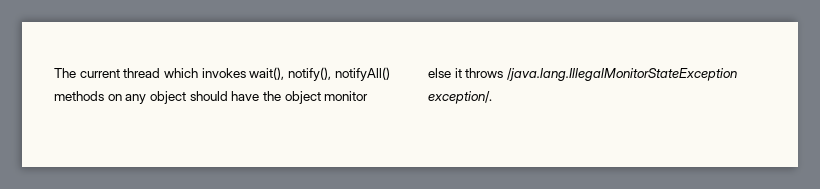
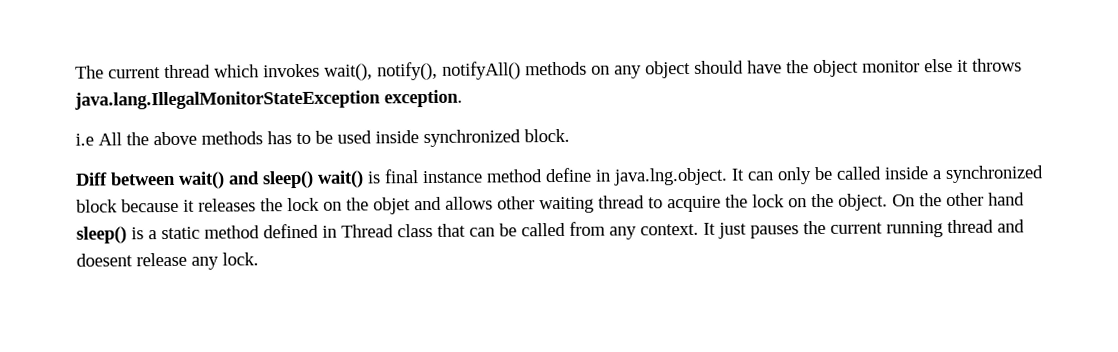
- The current thread which invokes wait(), notify(), notifyAll() methods on any object should have the object monitor else it throws /java.lang.IllegalMonitorStateException exception/.
+ The current thread which invokes wait(), notify(), notifyAll() methods on any object should have the object monitor else it throws java.lang.IllegalMonitorStateException exception.
+ i.e All the above methods has to be used inside synchronized block.
+ Diff between wait() and sleep() wait() is final instance method define in java.lng.object. It can only be called inside a synchronized block because it releases the lock on the objet and allows other waiting thread to acquire the lock on the object. On the other hand sleep() is a static method defined in Thread class that can be called from any context. It just pauses the current running thread and doesent release any lock.

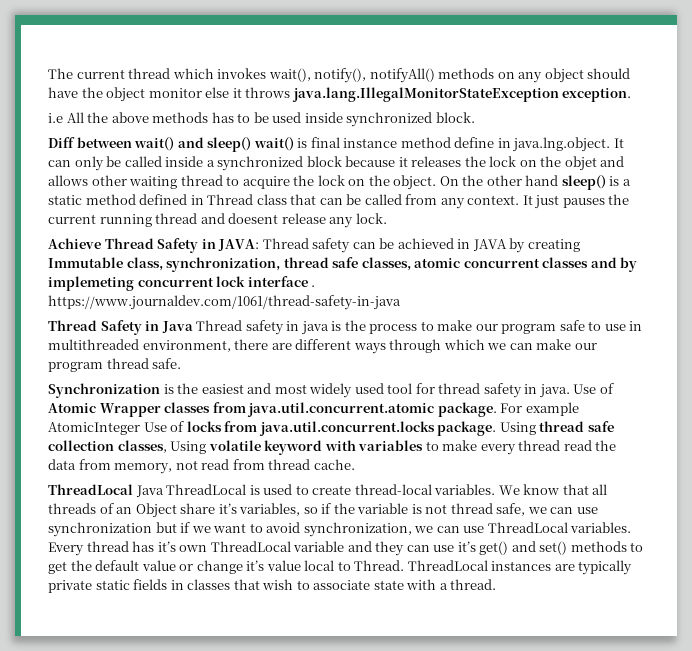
+ Achieve Thread Safety in JAVA: Thread safety can be achieved in JAVA by creating Immutable class, synchronization, thread safe classes, atomic concurrent classes and by implemeting concurrent lock interface . https://www.journaldev.com/1061/thread-safety-in-java
+ Thread Safety in Java Thread safety in java is the process to make our program safe to use in multithreaded environment, there are different ways through which we can make our program thread safe.
+ Synchronization is the easiest and most widely used tool for thread safety in java. Use of Atomic Wrapper classes from java.util.concurrent.atomic package. For example AtomicInteger Use of locks from java.util.concurrent.locks package. Using thread safe collection classes, Using volatile keyword with variables to make every thread read the data from memory, not read from thread cache.
+ ThreadLocal Java ThreadLocal is used to create thread-local variables. We know that all threads of an Object share it’s variables, so if the variable is not thread safe, we can use synchronization but if we want to avoid synchronization, we can use ThreadLocal variables. Every thread has it’s own ThreadLocal variable and they can use it’s get() and set() methods to get the default value or change it’s value local to Thread. ThreadLocal instances are typically private static fields in classes that wish to associate state with a thread.

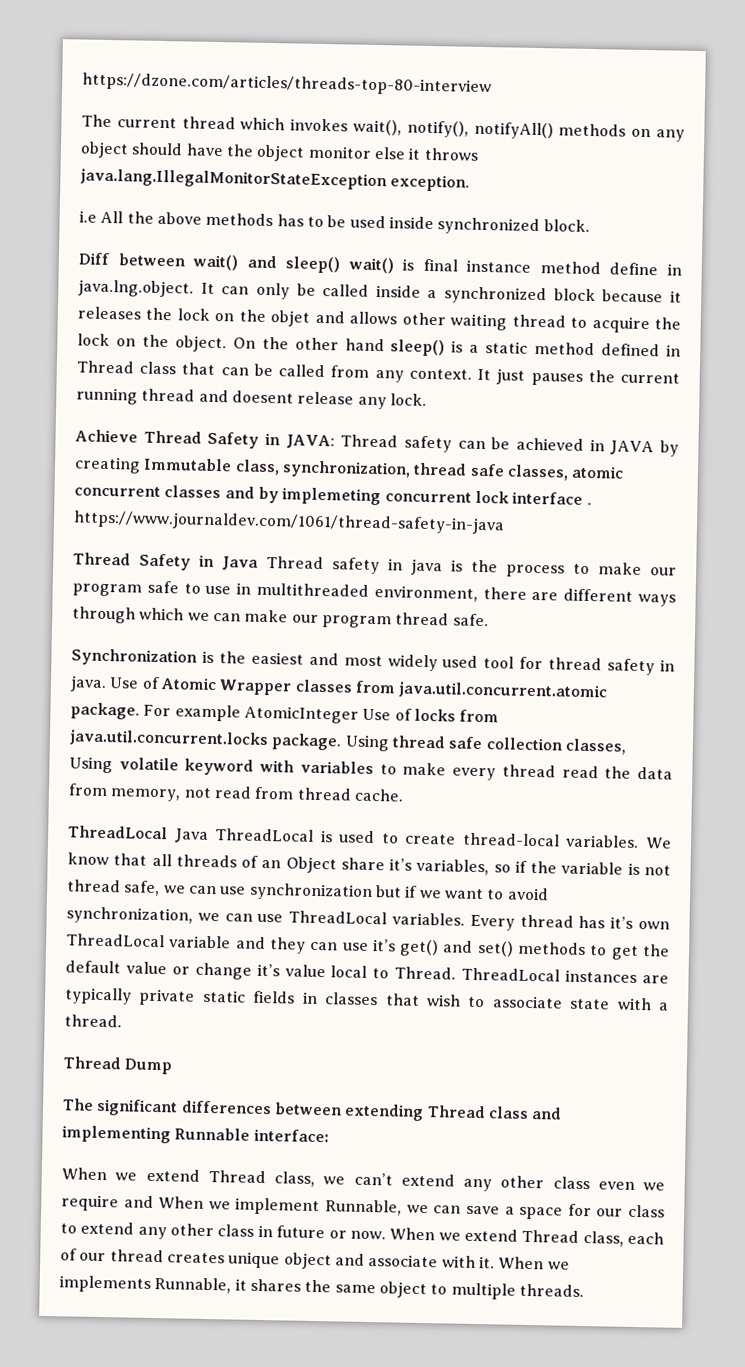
+ https://dzone.com/articles/threads-top-80-interview
+ Thread Dump
+ The significant differences between extending Thread class and implementing Runnable interface:
+ When we extend Thread class, we can’t extend any other class even we require and When we implement Runnable, we can save a space for our class to extend any other class in future or now. When we extend Thread class, each of our thread creates unique object and associate with it. When we implements Runnable, it shares the same object to multiple threads.

